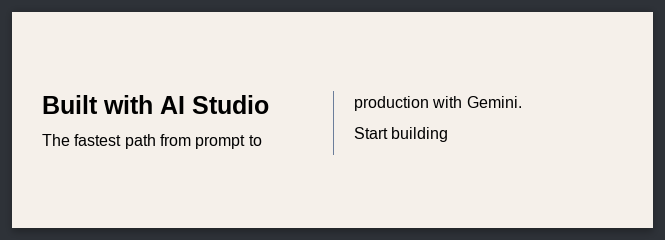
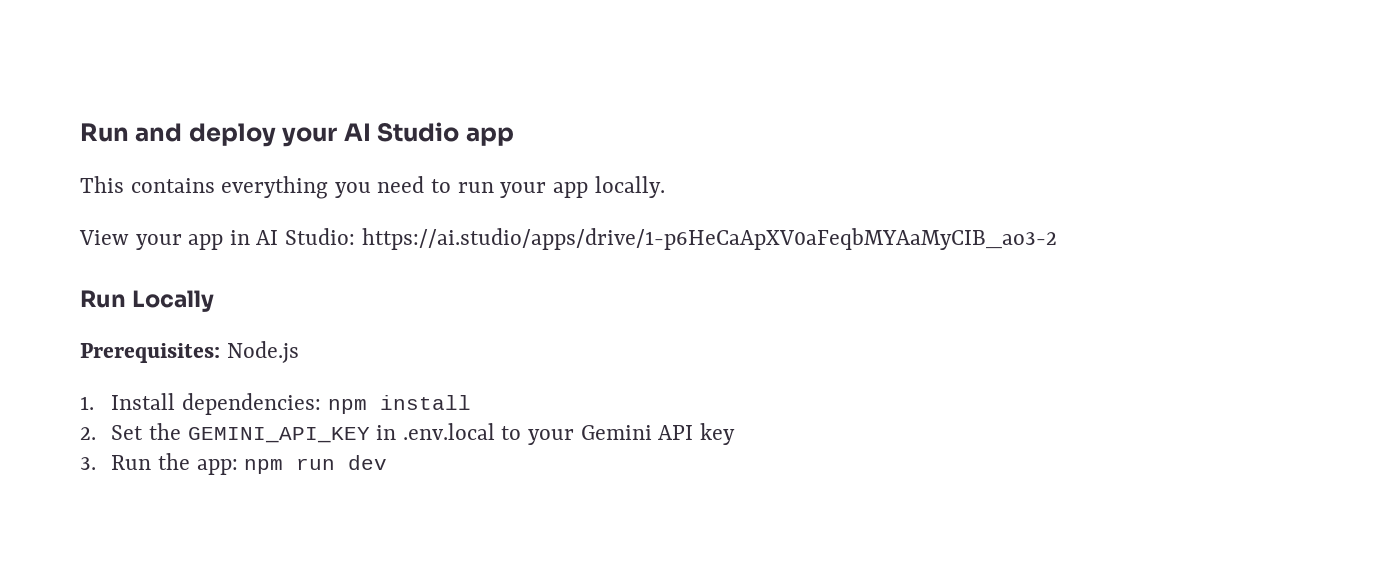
- Built with AI Studio
- The fastest path from prompt to production with Gemini.
- Start building
+ Run and deploy your AI Studio app
+ This contains everything you need to run your app locally.
+ View your app in AI Studio: https://ai.studio/apps/drive/1-p6HeCaApXV0aFeqbMYAaMyCIB_ao3-2
+ Run Locally
+ Prerequisites: Node.js
+ 1. Install dependencies: npm install
+ 2. Set the GEMINI_API_KEY in .env.local to your Gemini API key
+ 3. Run the app: npm run dev

